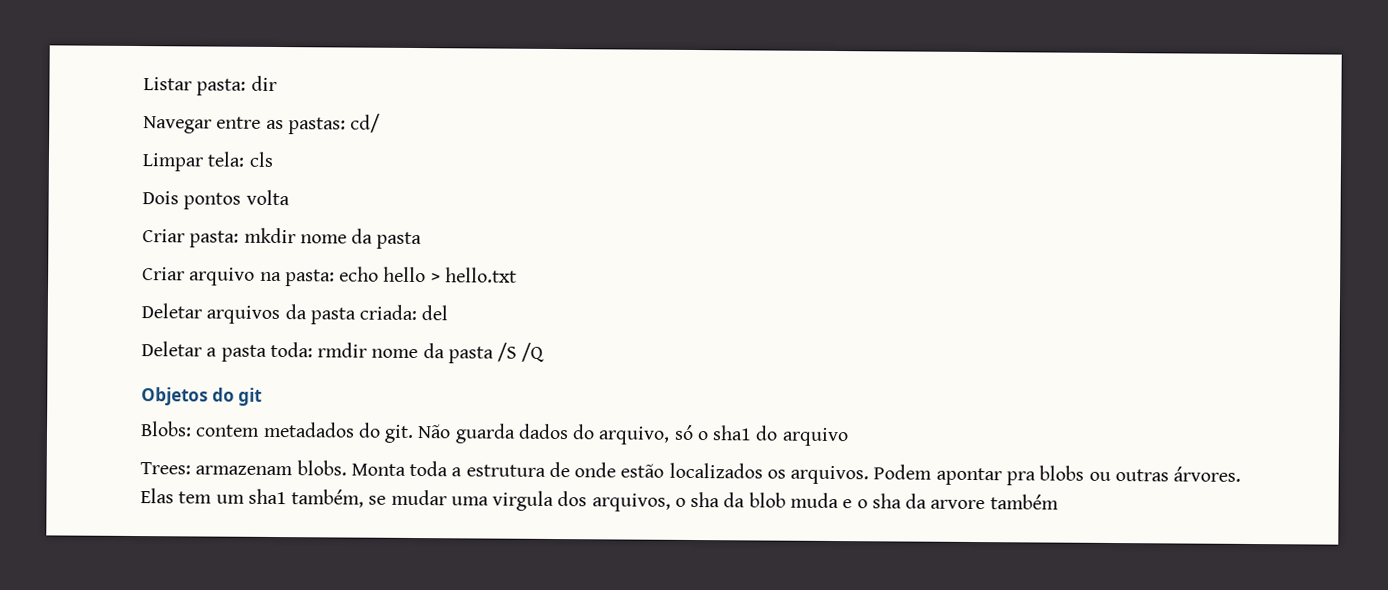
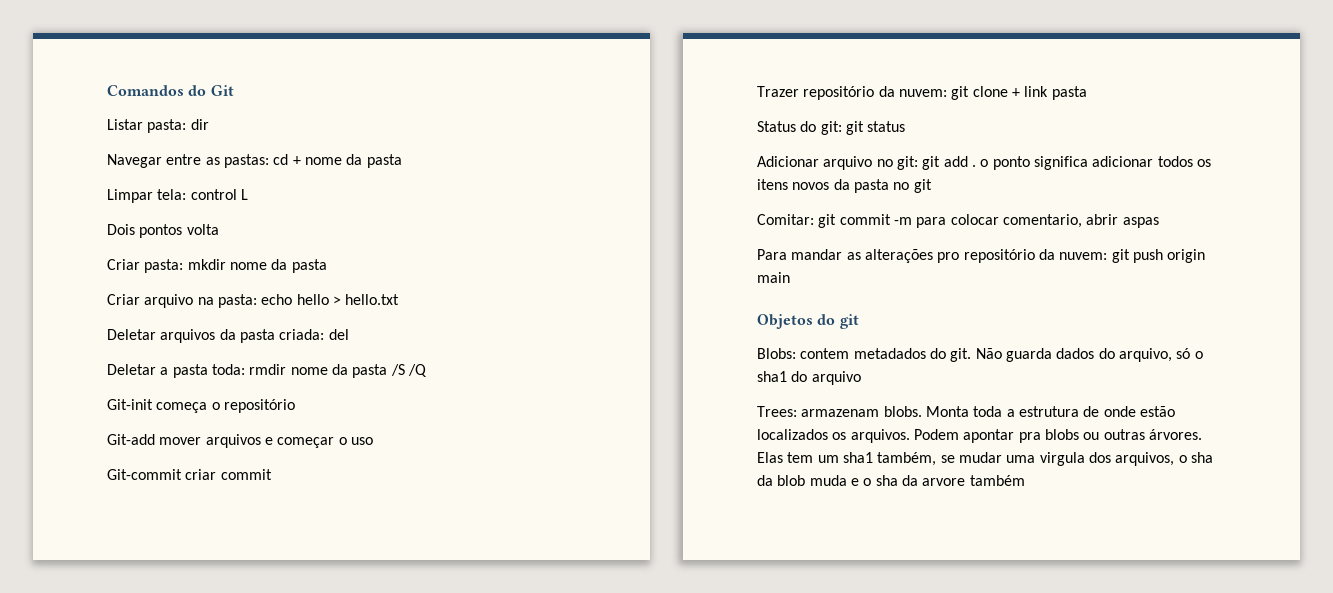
+ Comandos do Git
- Navegar entre as pastas: cd/
+ Navegar entre as pastas: cd + nome da pasta
- Limpar tela: cls
+ Limpar tela: control L
+ Git-init começa o repositório
+ Git-add mover arquivos e começar o uso
+ Git-commit criar commit
+ Trazer repositório da nuvem: git clone + link pasta
+ Status do git: git status
+ Adicionar arquivo no git: git add . o ponto significa adicionar todos os itens novos da pasta no git
+ Comitar: git commit -m para colocar comentario, abrir aspas
+ Para mandar as alterações pro repositório da nuvem: git push origin main

